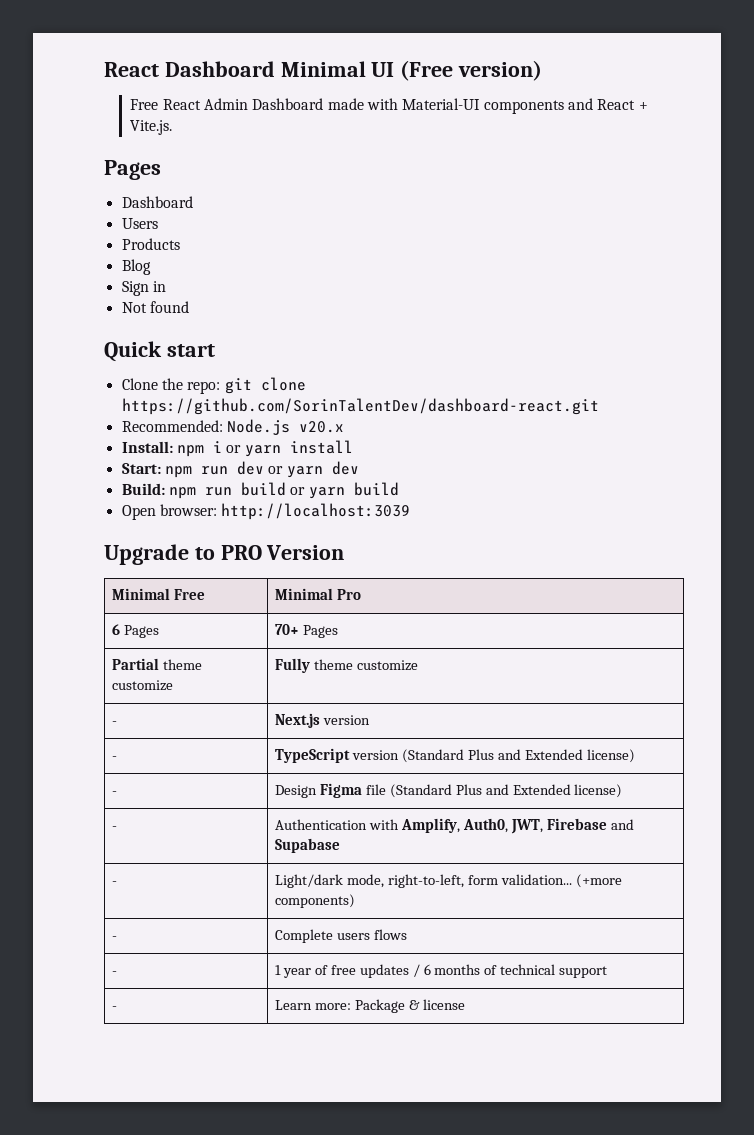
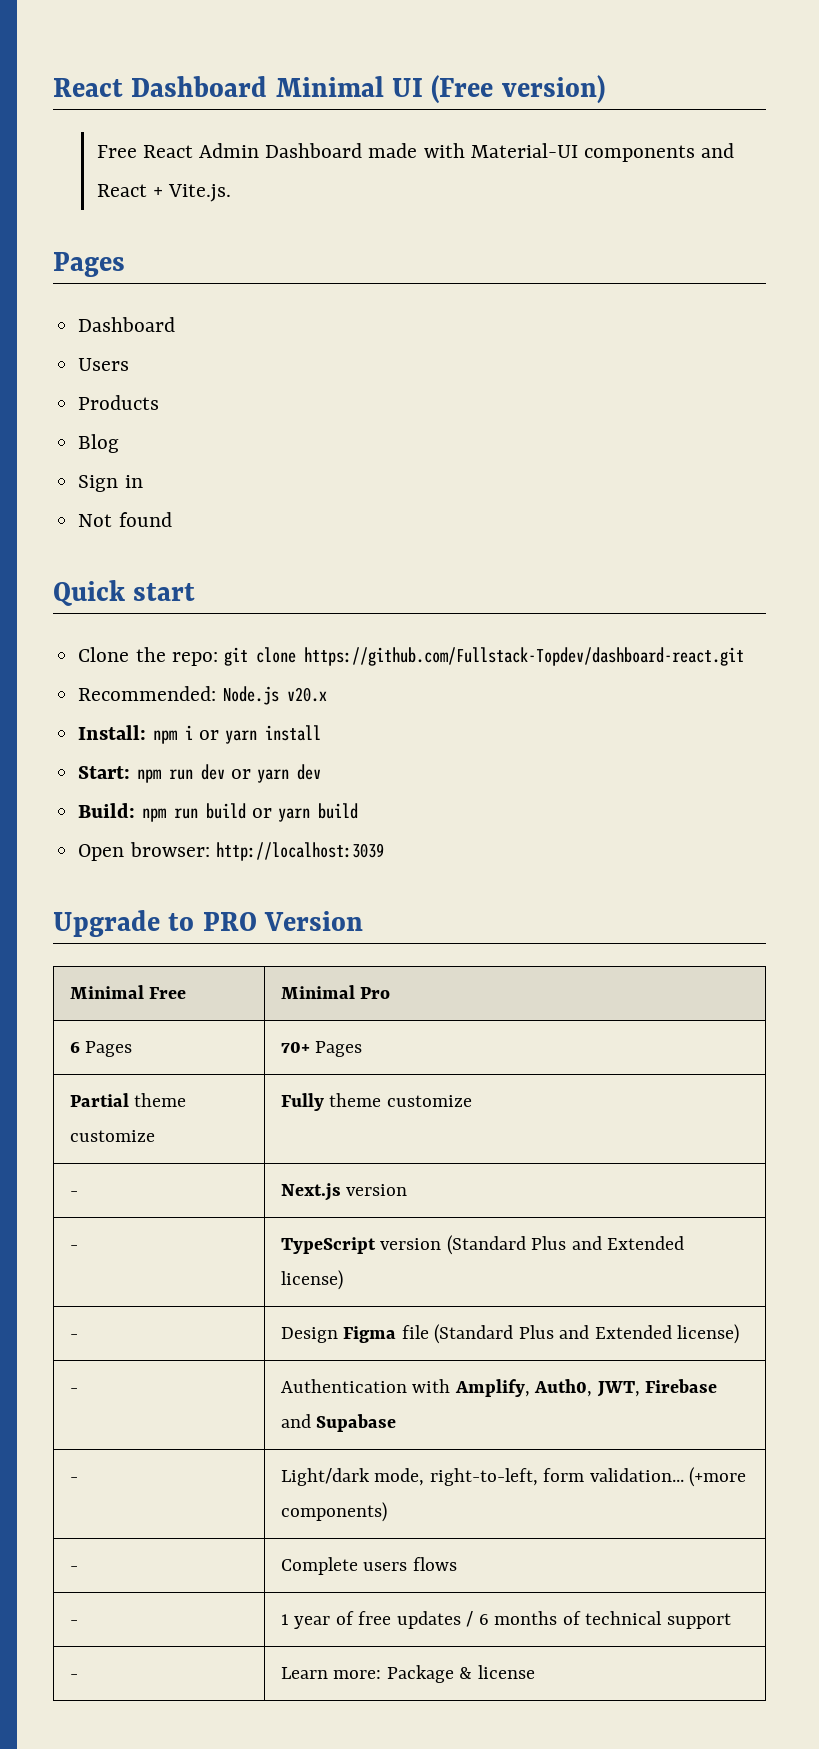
- Clone the repo: git clone https://github.com/SorinTalentDev/dashboard-react.git
+ Clone the repo: git clone https://github.com/Fullstack-Topdev/dashboard-react.git

